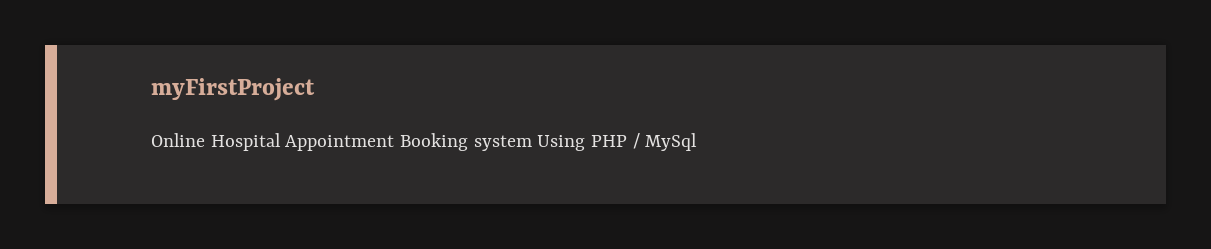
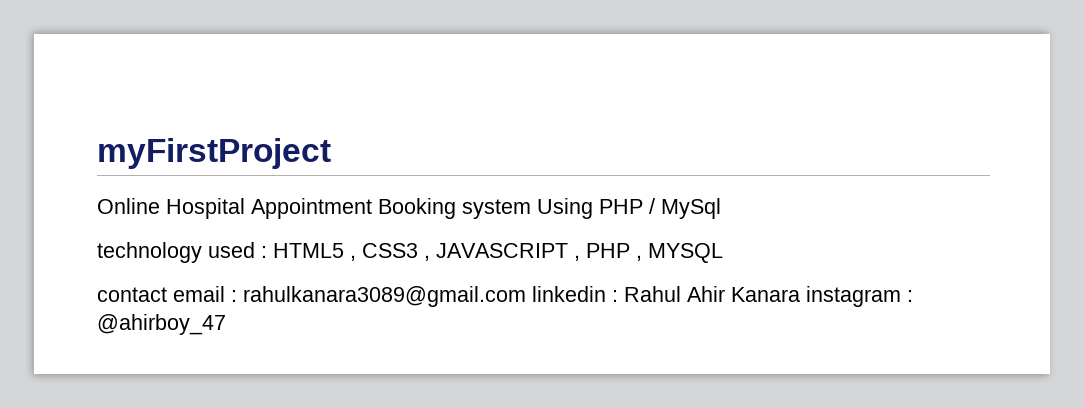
+ technology used : HTML5 , CSS3 , JAVASCRIPT , PHP , MYSQL
+ contact email : rahulkanara3089@gmail.com linkedin : Rahul Ahir Kanara instagram : @ahirboy_47

